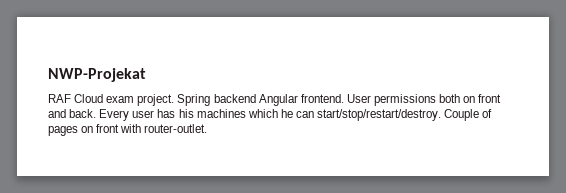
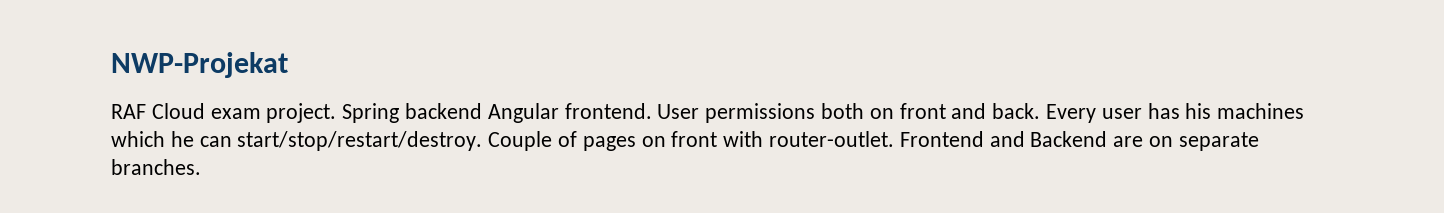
+ Frontend and Backend are on separate branches.

